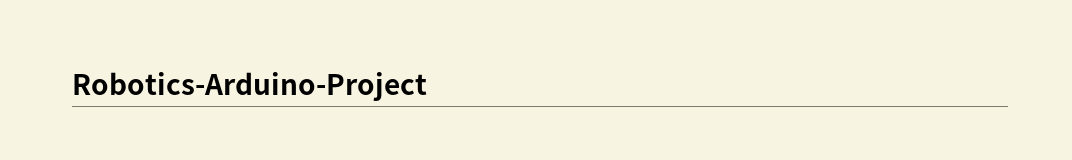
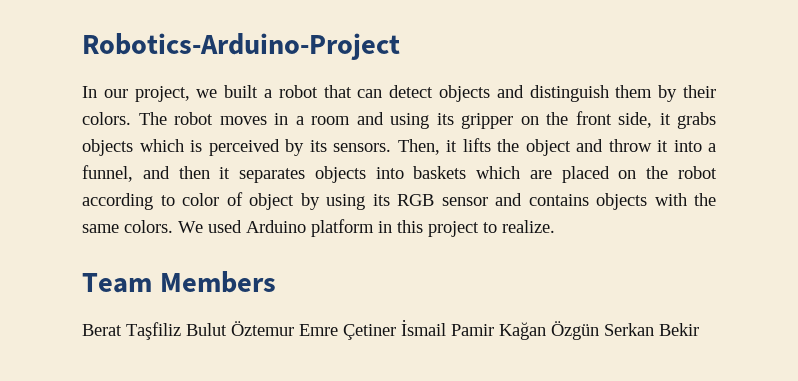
+ In our project, we built a robot that can detect objects and distinguish them by their colors. The robot moves in a room and using its gripper on the front side, it grabs objects which is perceived by its sensors. Then, it lifts the object and throw it into a funnel, and then it separates objects into baskets which are placed on the robot according to color of object by using its RGB sensor and contains objects with the same colors. We used Arduino platform in this project to realize.
+ Team Members
+ Berat Taşfiliz Bulut Öztemur Emre Çetiner İsmail Pamir Kağan Özgün Serkan Bekir

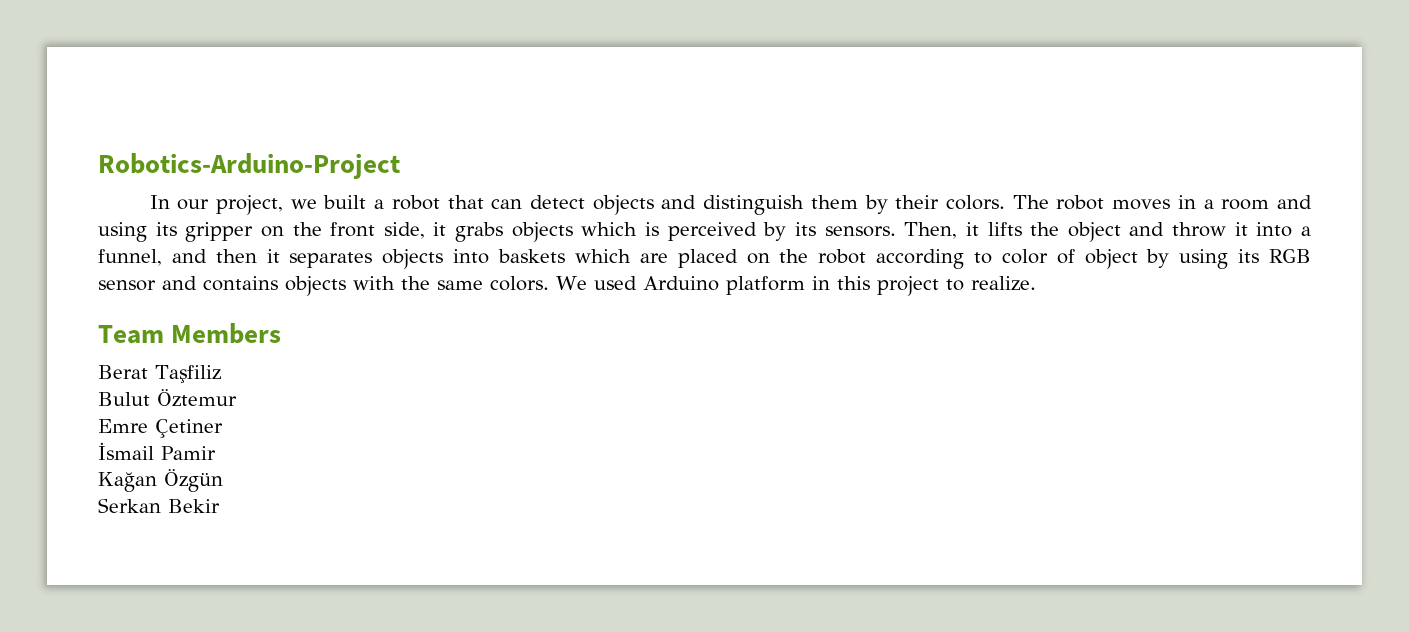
- Berat Taşfiliz Bulut Öztemur Emre Çetiner İsmail Pamir Kağan Özgün Serkan Bekir
+ Berat Taşfiliz
+ Bulut Öztemur
+ Emre Çetiner
+ İsmail Pamir
+ Kağan Özgün
+ Serkan Bekir

